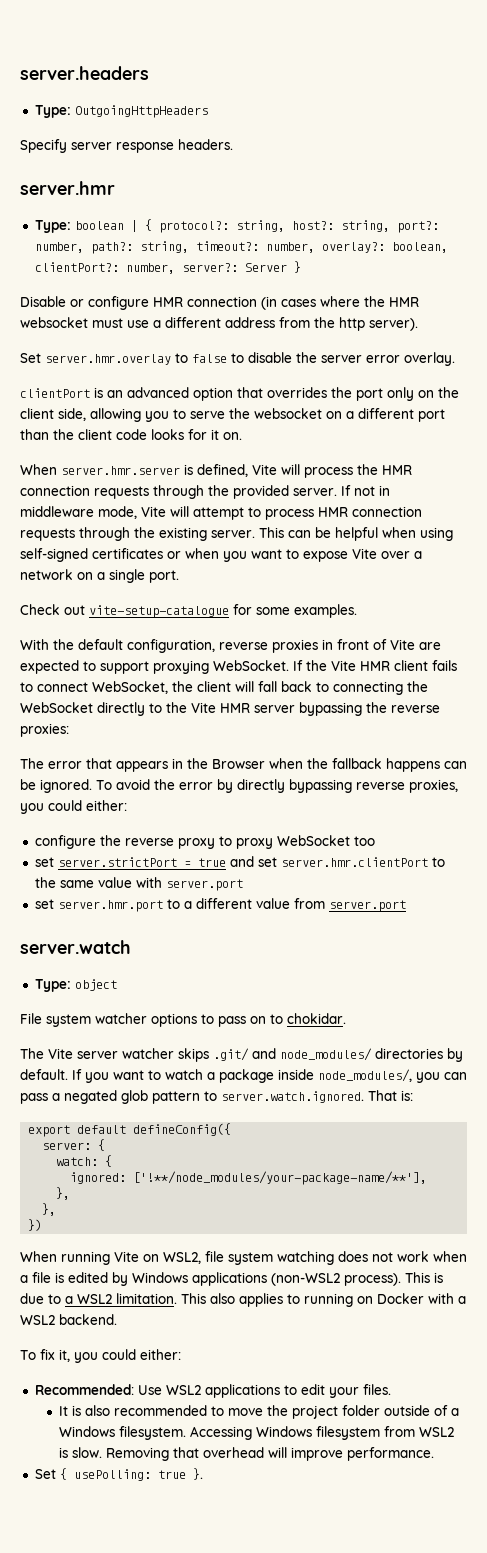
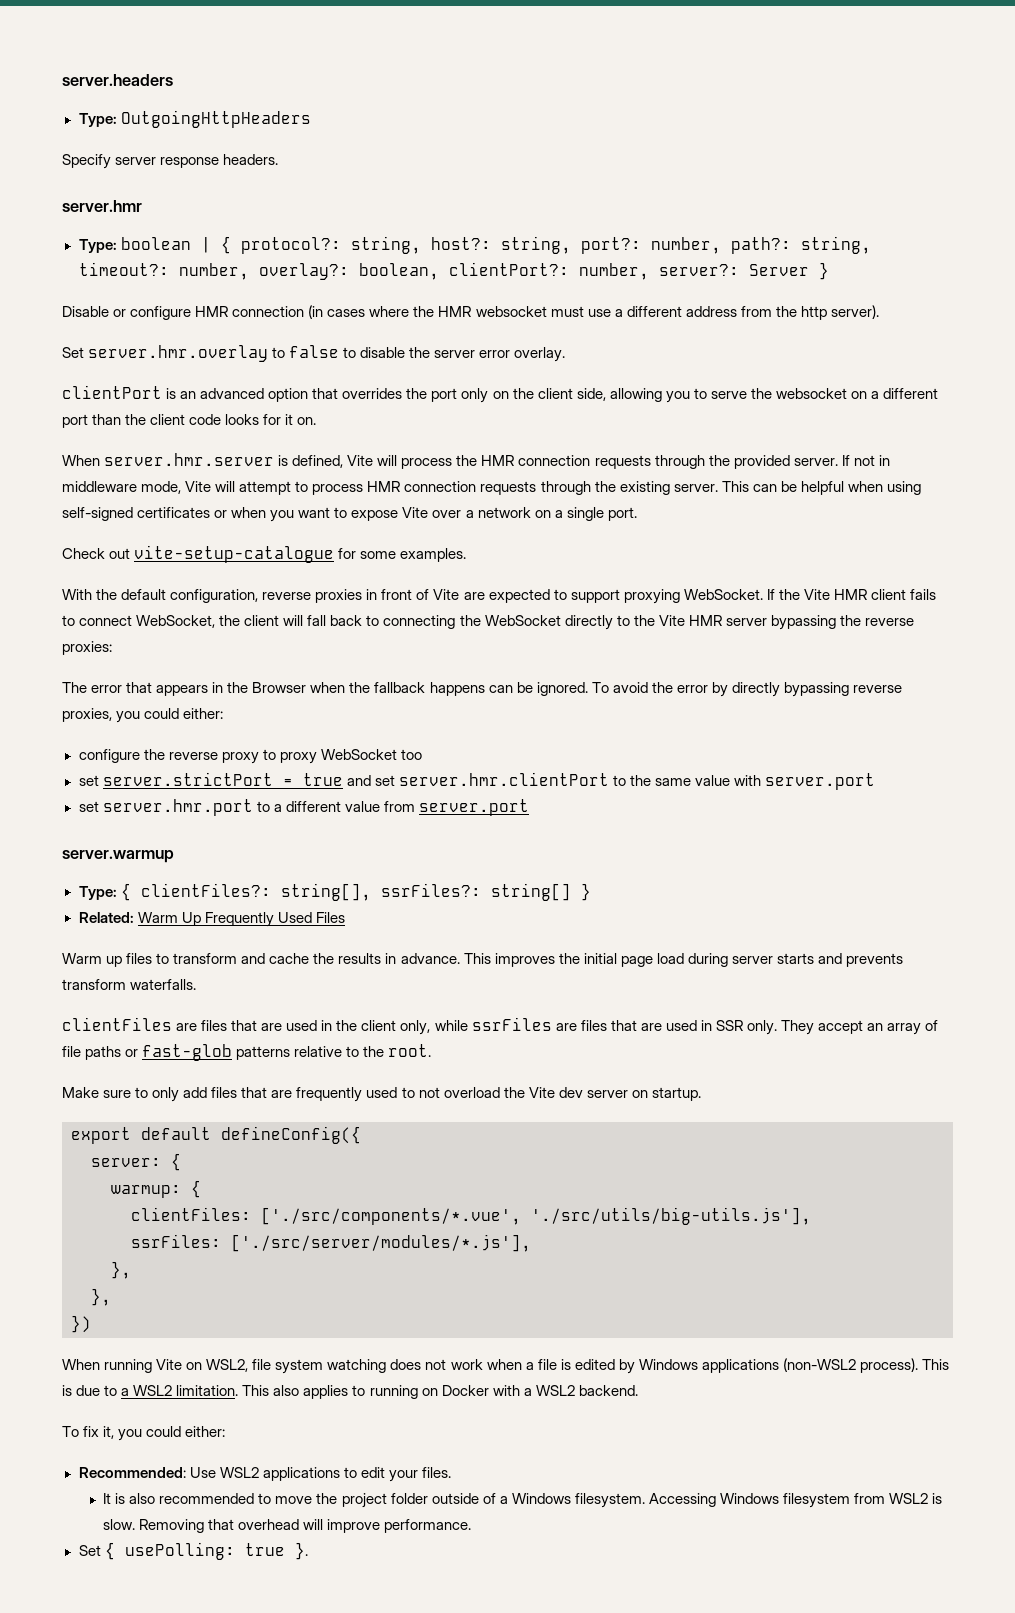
- server.watch
- Type: object
- File system watcher options to pass on to chokidar.
- The Vite server watcher skips .git/ and node_modules/ directories by default. If you want to watch a package inside node_modules/, you can pass a negated glob pattern to server.watch.ignored. That is:
+ server.warmup
+ Type: { clientFiles?: string[], ssrFiles?: string[] }
+ Related: Warm Up Frequently Used Files
+ Warm up files to transform and cache the results in advance. This improves the initial page load during server starts and prevents transform waterfalls.
+ clientFiles are files that are used in the client only, while ssrFiles are files that are used in SSR only. They accept an array of file paths or fast-glob patterns relative to the root.
+ Make sure to only add files that are frequently used to not overload the Vite dev server on startup.
- watch: {
- ignored: ['!**/node_modules/your-package-name/**'],
+ warmup: {
+ clientFiles: ['./src/components/*.vue', './src/utils/big-utils.js'],
+ ssrFiles: ['./src/server/modules/*.js'],

